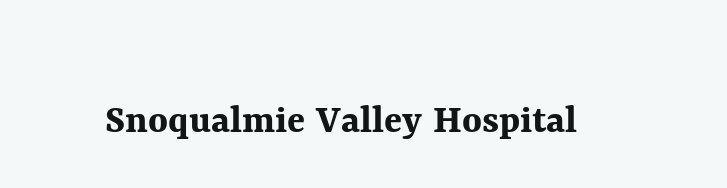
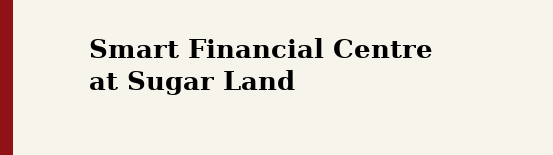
- Snoqualmie Valley Hospital
+ Smart Financial Centre at Sugar Land

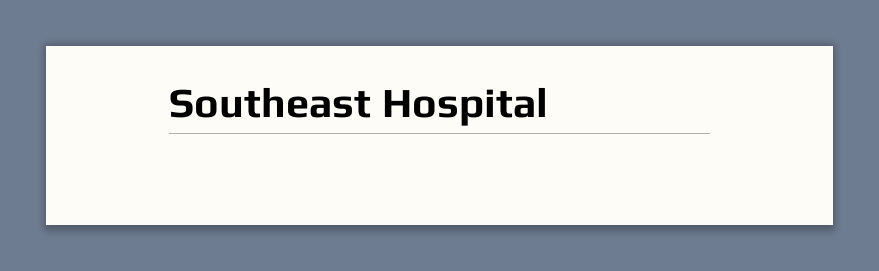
- Smart Financial Centre at Sugar Land
+ Southeast Hospital

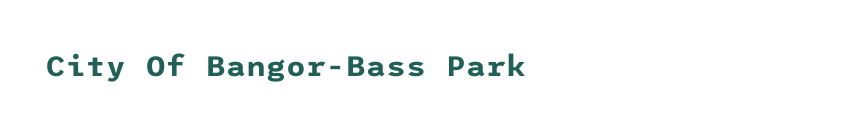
- Southeast Hospital
+ City Of Bangor-Bass Park

